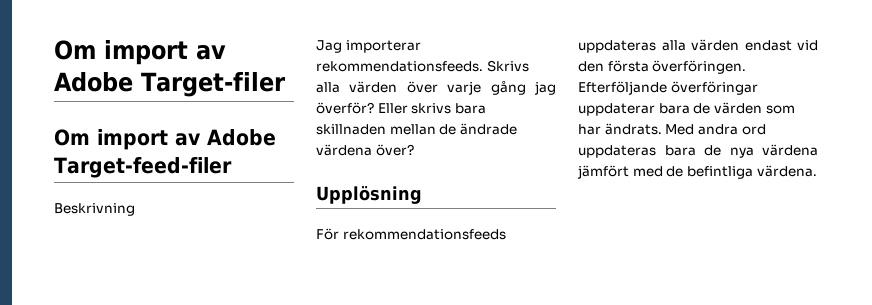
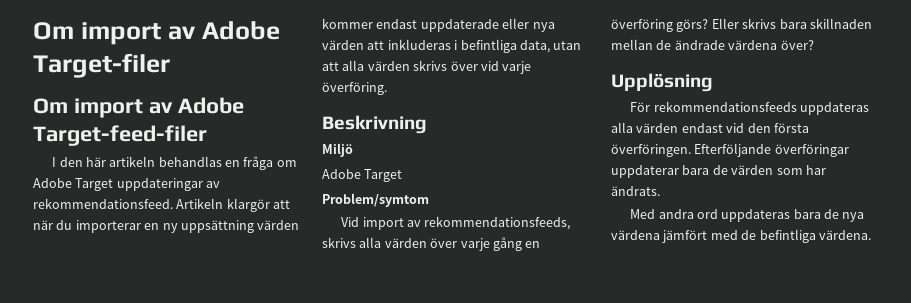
+ I den här artikeln behandlas en fråga om Adobe Target uppdateringar av rekommendationsfeed. Artikeln klargör att när du importerar en ny uppsättning värden kommer endast uppdaterade eller nya värden att inkluderas i befintliga data, utan att alla värden skrivs över vid varje överföring.
  Beskrivning
- Jag importerar rekommendationsfeeds. Skrivs alla värden över varje gång jag överför?
+ Miljö
+ Adobe Target
+ Problem/symtom
+ Vid import av rekommendationsfeeds, skrivs alla värden över varje gång en överföring görs?
- Efterföljande överföringar uppdaterar bara de värden som har ändrats. Med andra ord uppdateras bara de nya värdena jämfört med de befintliga värdena.
+ Efterföljande överföringar uppdaterar bara de värden som har ändrats.
+ Med andra ord uppdateras bara de nya värdena jämfört med de befintliga värdena.

